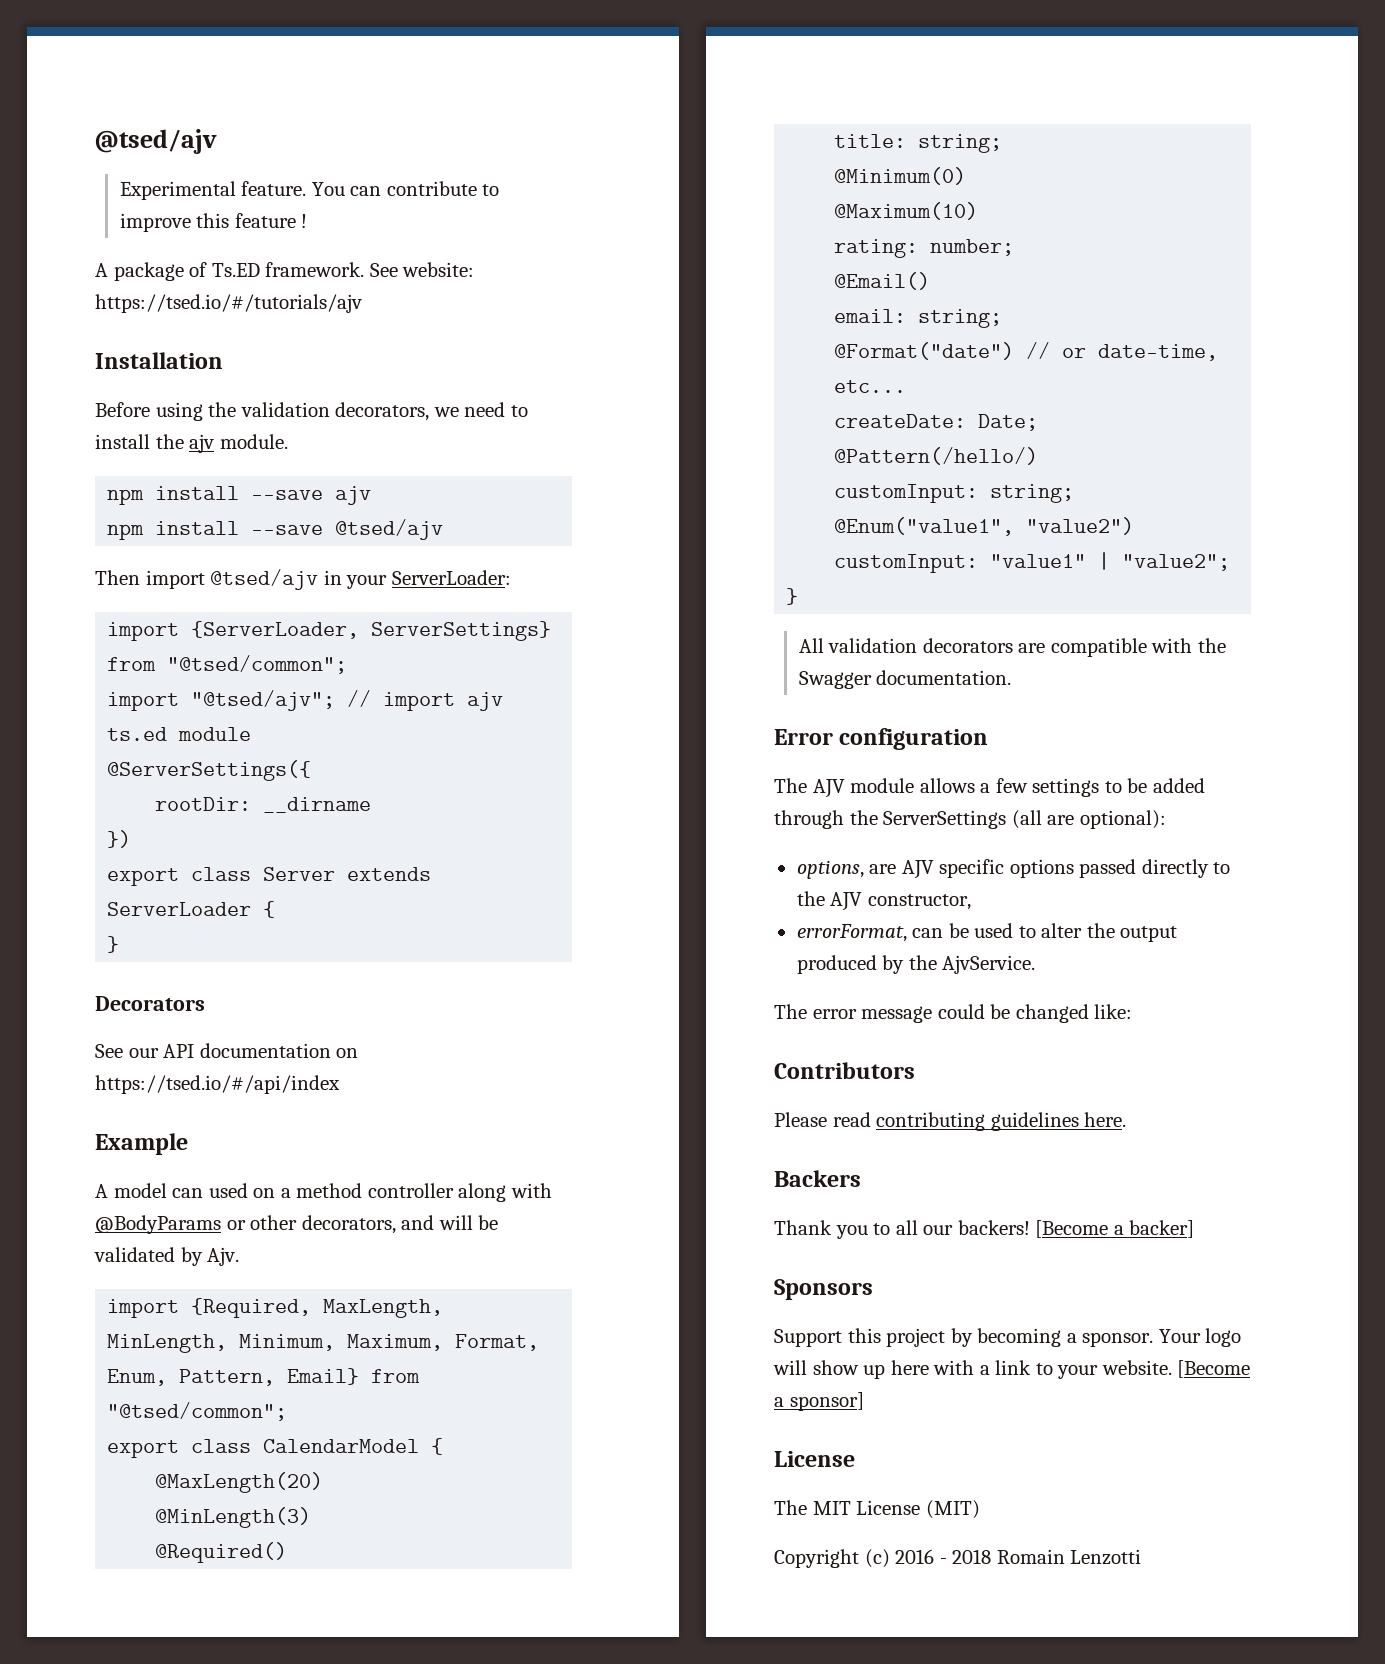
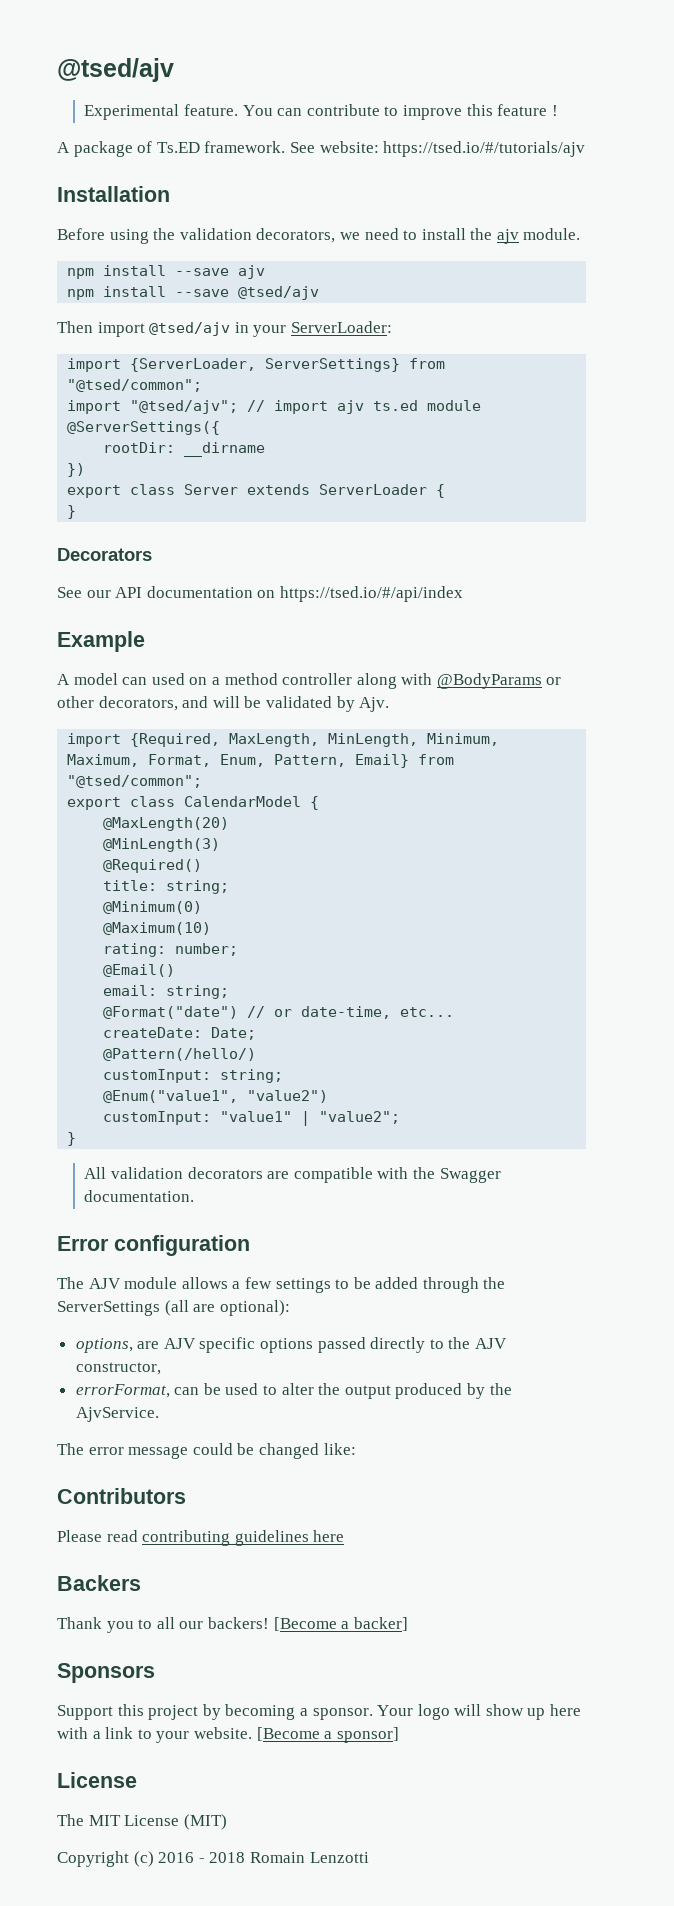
- Please read contributing guidelines here.
+ Please read contributing guidelines here

